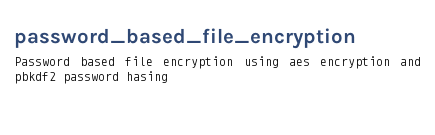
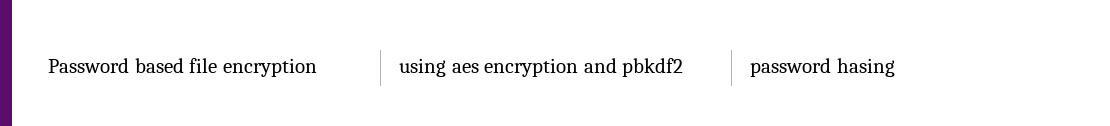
- password_based_file_encryption

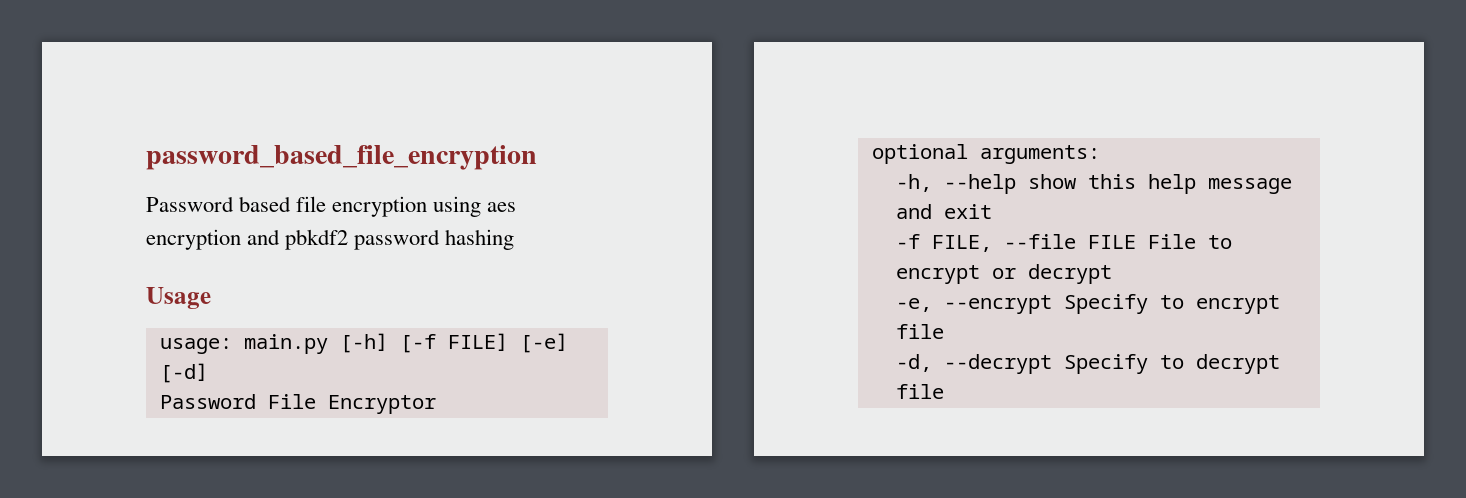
+ password_based_file_encryption
- Password based file encryption using aes encryption and pbkdf2 password hasing
+ Password based file encryption using aes encryption and pbkdf2 password hashing
+ Usage
+ usage: main.py [-h] [-f FILE] [-e] [-d]
+ Password File Encryptor
+ optional arguments:
+ -h, --help show this help message and exit
+ -f FILE, --file FILE File to encrypt or decrypt
+ -e, --encrypt Specify to encrypt file
+ -d, --decrypt Specify to decrypt file

